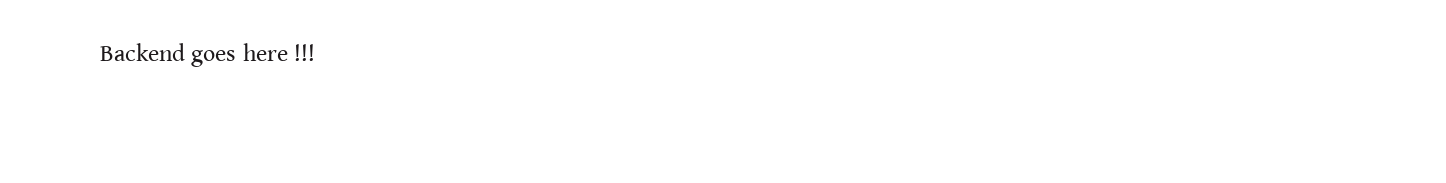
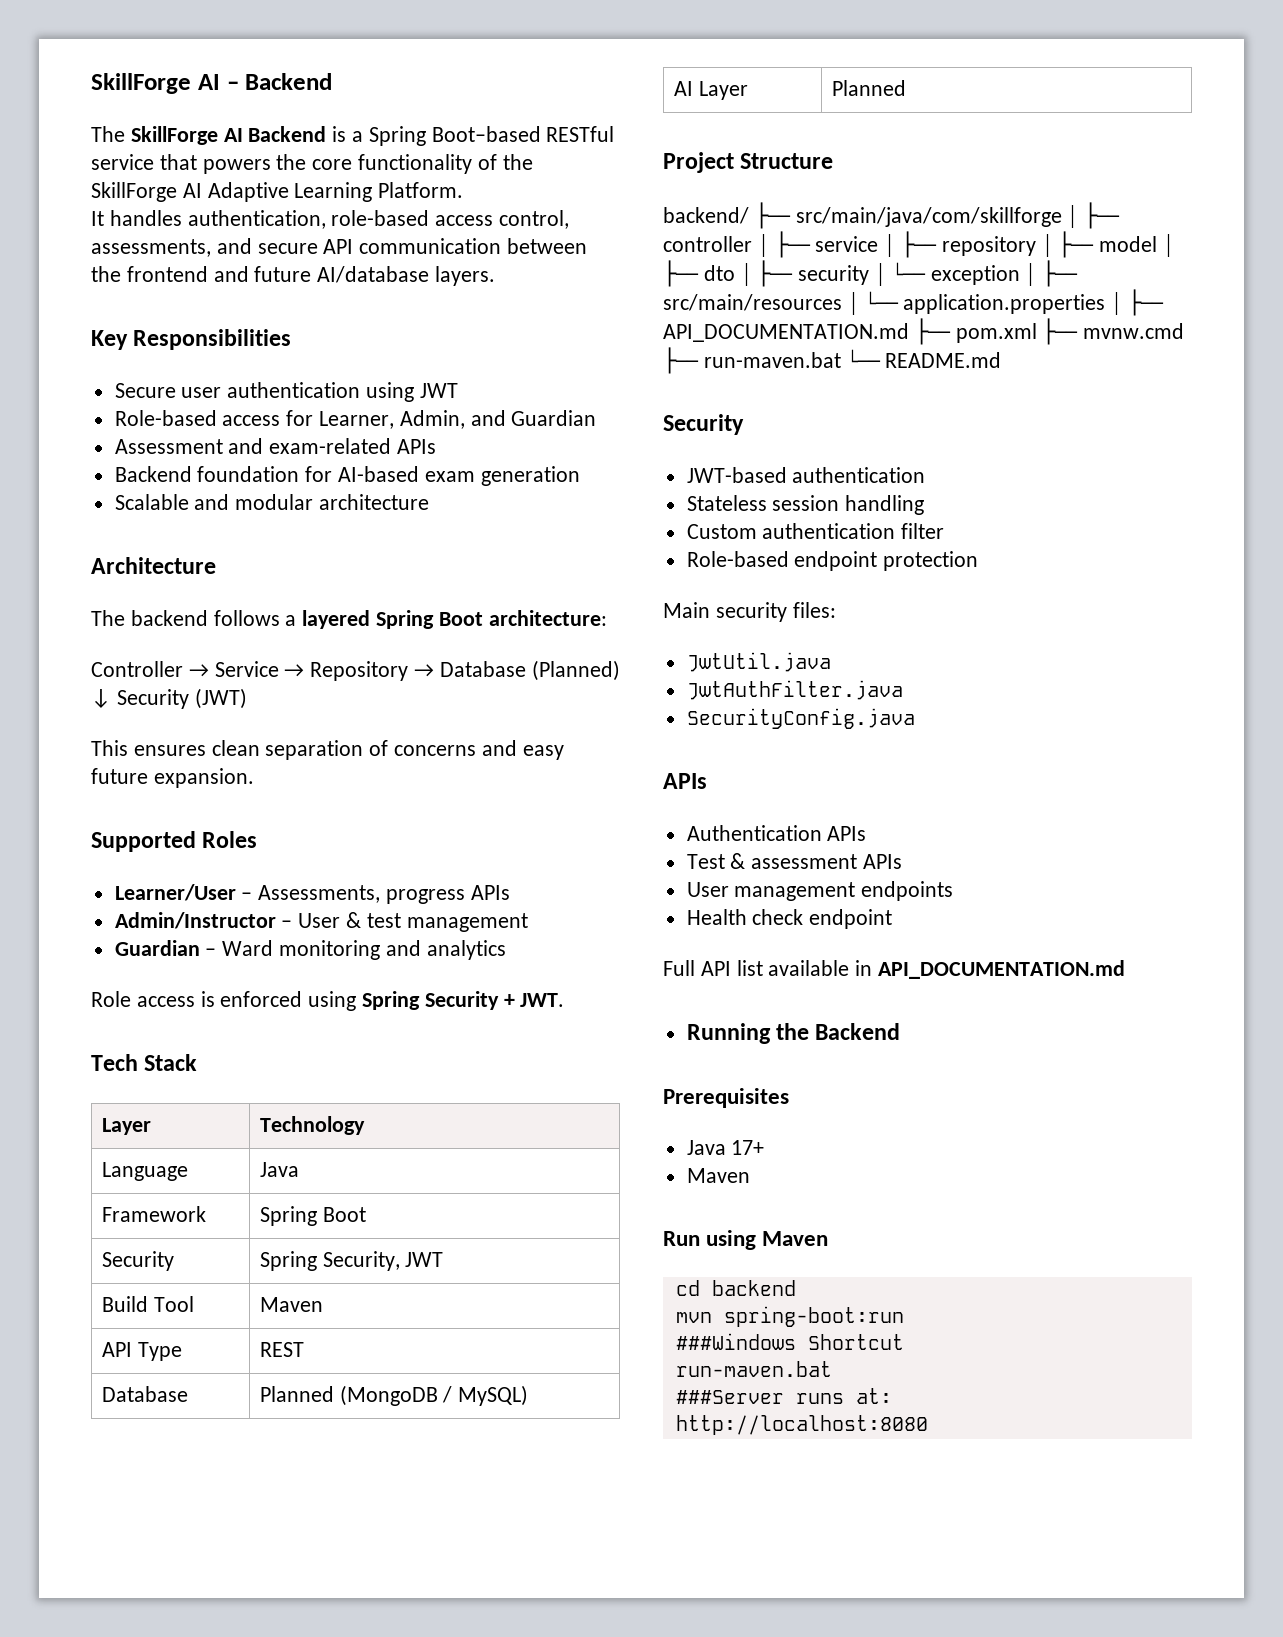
- Backend goes here !!!
+ SkillForge AI – Backend
+ The SkillForge AI Backend is a Spring Boot–based RESTful service that powers the core functionality of the SkillForge AI Adaptive Learning Platform.
+ It handles authentication, role-based access control, assessments, and secure API communication between the frontend and future AI/database layers.
+ Key Responsibilities
+ Secure user authentication using JWT
+ Role-based access for Learner, Admin, and Guardian
+ Assessment and exam-related APIs
+ Backend foundation for AI-based exam generation
+ Scalable and modular architecture
+ Architecture
+ The backend follows a layered Spring Boot architecture:
+ Controller → Service → Repository → Database (Planned) ↓ Security (JWT)
+ This ensures clean separation of concerns and easy future expansion.
+ Supported Roles
+ Learner/User – Assessments, progress APIs
+ Admin/Instructor – User & test management
+ Guardian – Ward monitoring and analytics
+ Role access is enforced using Spring Security + JWT.
+ Tech Stack
+ Layer | Technology
+ Language | Java
+ Framework | Spring Boot
+ Security | Spring Security, JWT
+ Build Tool | Maven
+ API Type | REST
+ Database | Planned (MongoDB / MySQL)
+ AI Layer | Planned
+ Project Structure
+ backend/ ├── src/main/java/com/skillforge │ ├── controller │ ├── service │ ├── repository │ ├── model │ ├── dto │ ├── security │ └── exception │ ├── src/main/resources │ └── application.properties │ ├── API_DOCUMENTATION.md ├── pom.xml ├── mvnw.cmd ├── run-maven.bat └── README.md
+ Security
+ JWT-based authentication
+ Stateless session handling
+ Custom authentication filter
+ Role-based endpoint protection
+ Main security files:
+ JwtUtil.java
+ JwtAuthFilter.java
+ SecurityConfig.java
+ APIs
+ Authentication APIs
+ Test & assessment APIs
+ User management endpoints
+ Health check endpoint
+ Full API list available in API_DOCUMENTATION.md
+ Running the Backend
+ Prerequisites
+ Java 17+
+ Maven
+ Run using Maven
+ cd backend
+ mvn spring-boot:run
+ ###Windows Shortcut
+ run-maven.bat
+ ###Server runs at:
+ http://localhost:8080

